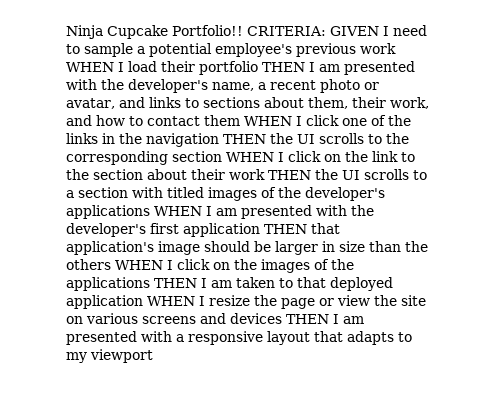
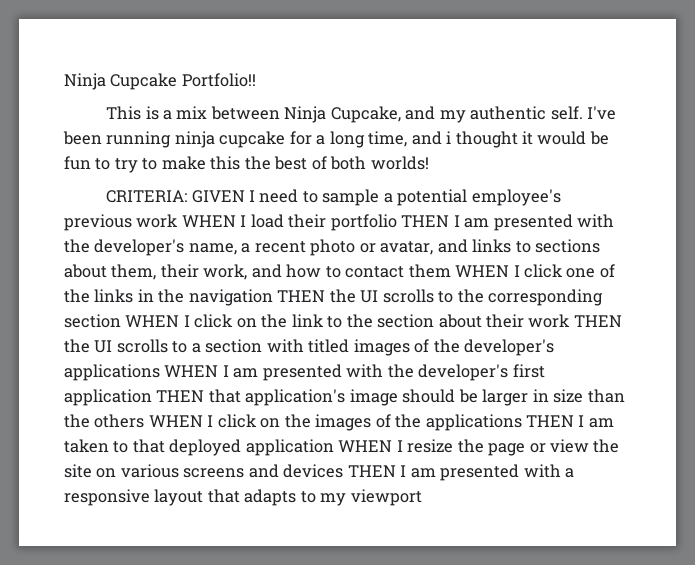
- Ninja Cupcake Portfolio!! CRITERIA:
+ Ninja Cupcake Portfolio!!
+ This is a mix between Ninja Cupcake, and my authentic self. I've been running ninja cupcake for a long time, and i thought it would be fun to try to make this the best of both worlds!
+ CRITERIA:

